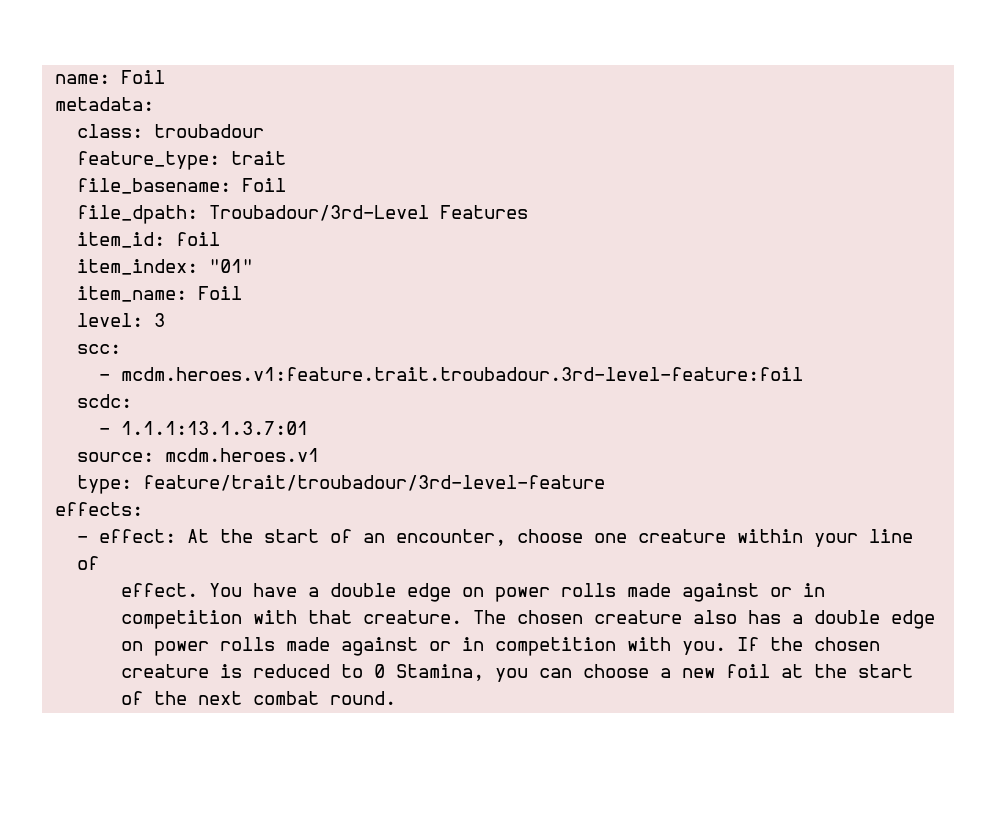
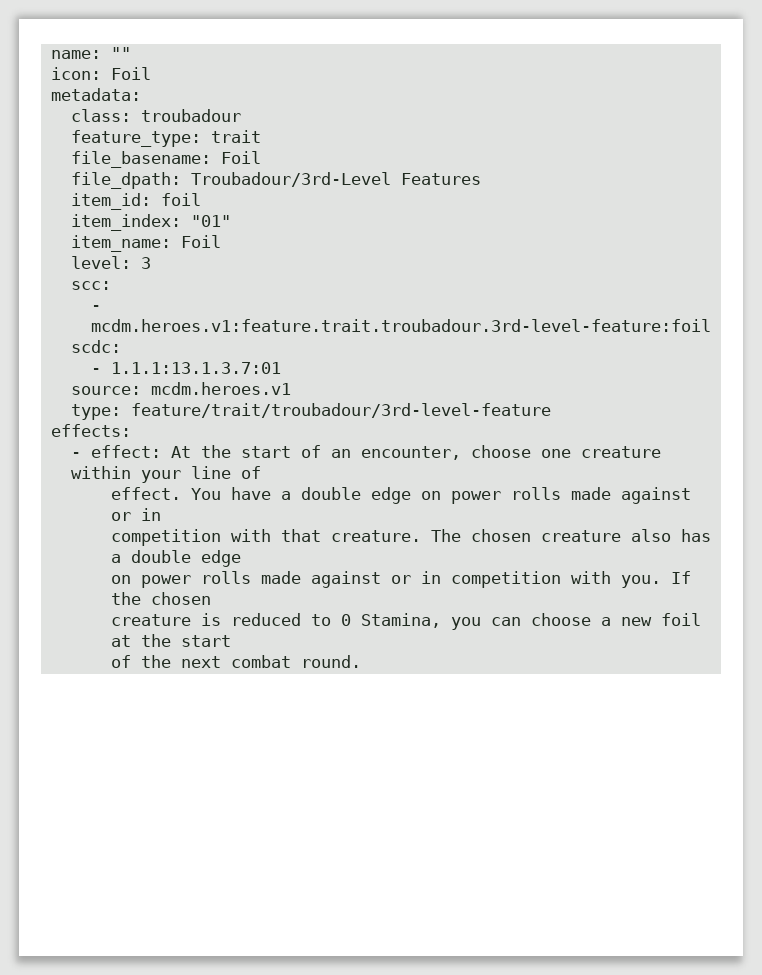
- name: Foil
+ name: ""
+ icon: Foil

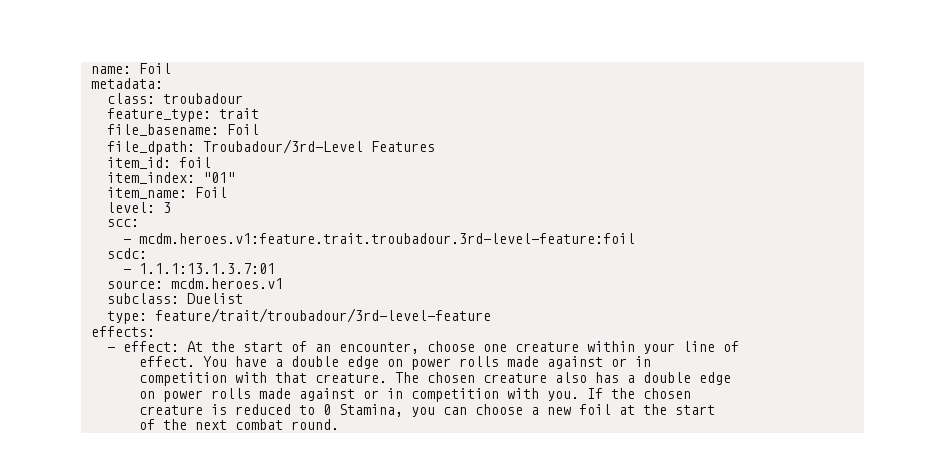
- name: ""
- icon: Foil
+ name: Foil
+ subclass: Duelist

